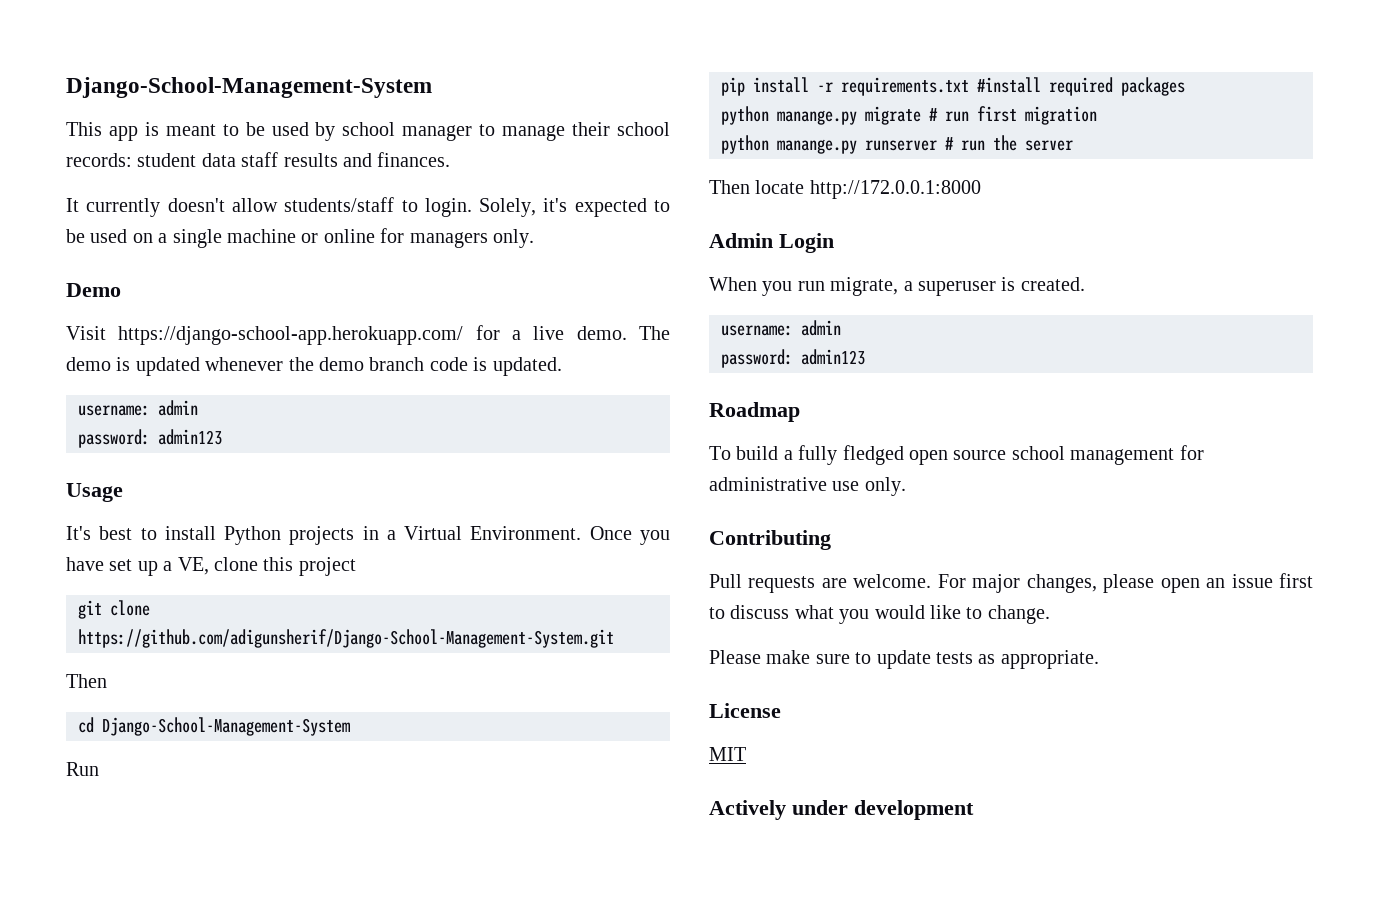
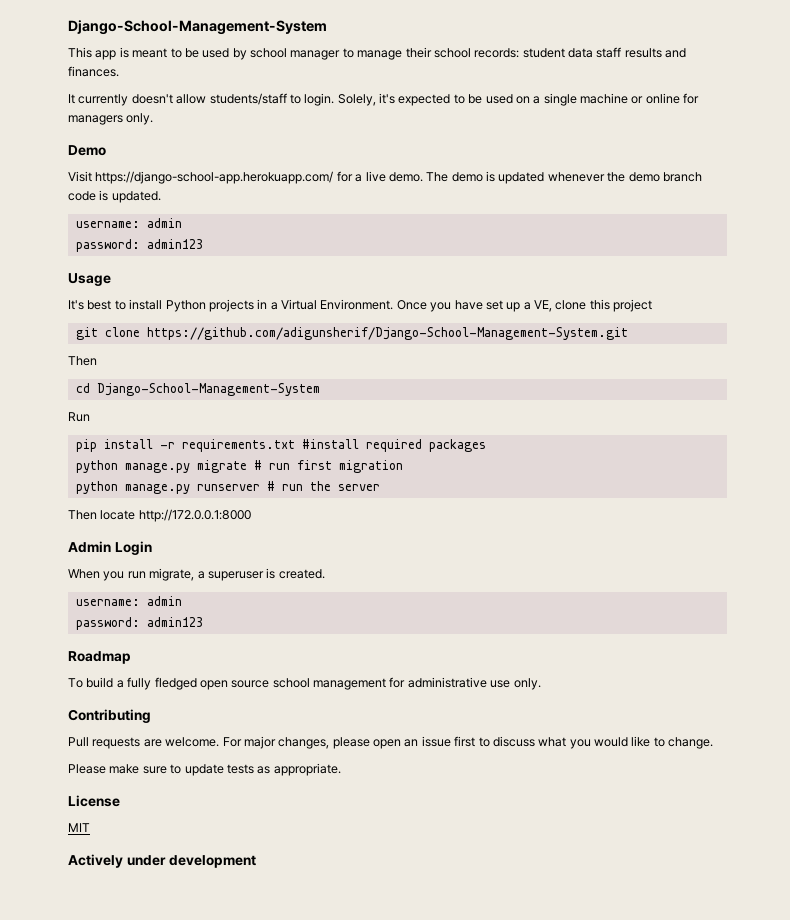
- python manange.py migrate # run first migration
+ python manage.py migrate # run first migration
- python manange.py runserver # run the server
+ python manage.py runserver # run the server

